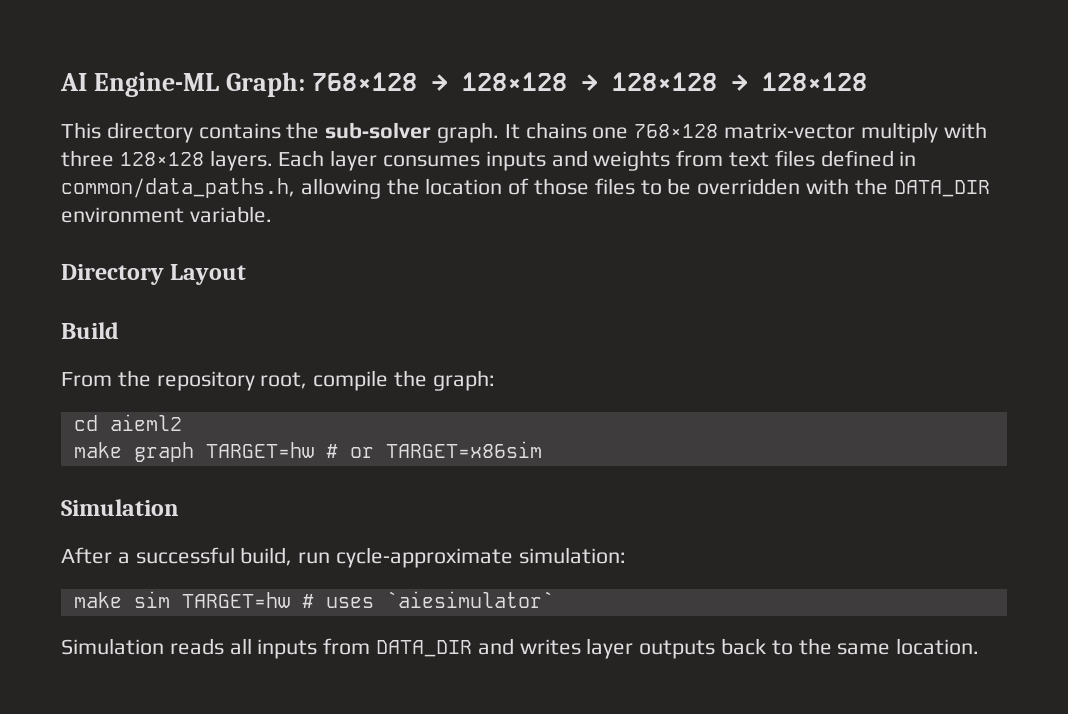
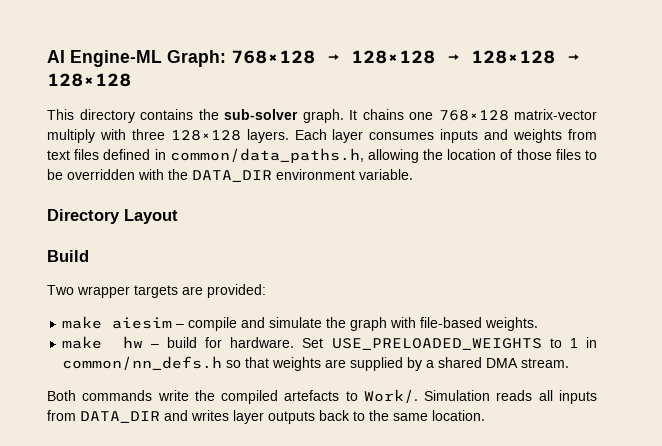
- From the repository root, compile the graph:
- cd aieml2
- make graph TARGET=hw # or TARGET=x86sim
- Simulation
- After a successful build, run cycle‑approximate simulation:
- make sim TARGET=hw # uses `aiesimulator`
- Simulation reads all inputs from DATA_DIR and writes layer outputs back to the same location.
+ Two wrapper targets are provided:
+ make aiesim – compile and simulate the graph with file-based weights.
+ make hw – build for hardware. Set USE_PRELOADED_WEIGHTS to 1 in common/nn_defs.h so that weights are supplied by a shared DMA stream.
+ Both commands write the compiled artefacts to Work/. Simulation reads all inputs from DATA_DIR and writes layer outputs back to the same location.

